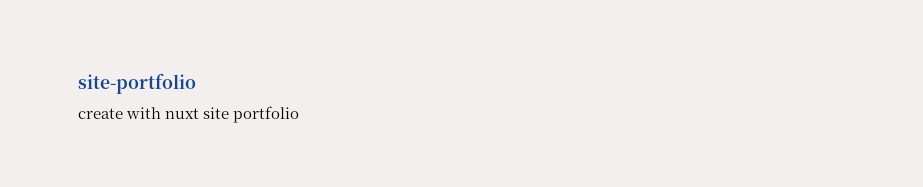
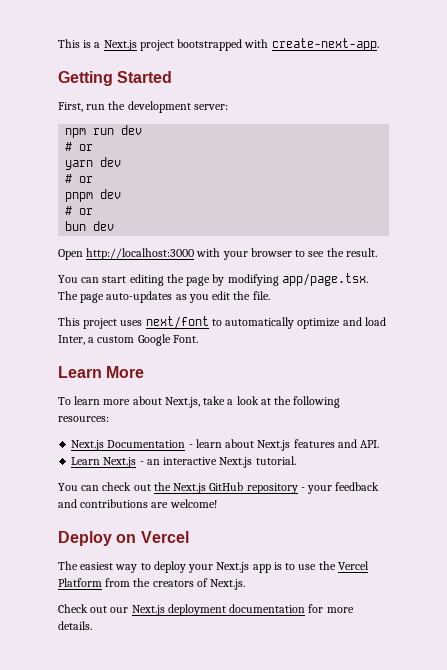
- site-portfolio
- create with nuxt site portfolio
+ This is a Next.js project bootstrapped with create-next-app.
+ Getting Started
+ First, run the development server:
+ npm run dev
+ # or
+ yarn dev
+ # or
+ pnpm dev
+ # or
+ bun dev
+ Open http://localhost:3000 with your browser to see the result.
+ You can start editing the page by modifying app/page.tsx. The page auto-updates as you edit the file.
+ This project uses next/font to automatically optimize and load Inter, a custom Google Font.
+ Learn More
+ To learn more about Next.js, take a look at the following resources:
+ Next.js Documentation - learn about Next.js features and API.
+ Learn Next.js - an interactive Next.js tutorial.
+ You can check out the Next.js GitHub repository - your feedback and contributions are welcome!
+ Deploy on Vercel
+ The easiest way to deploy your Next.js app is to use the Vercel Platform from the creators of Next.js.
+ Check out our Next.js deployment documentation for more details.

